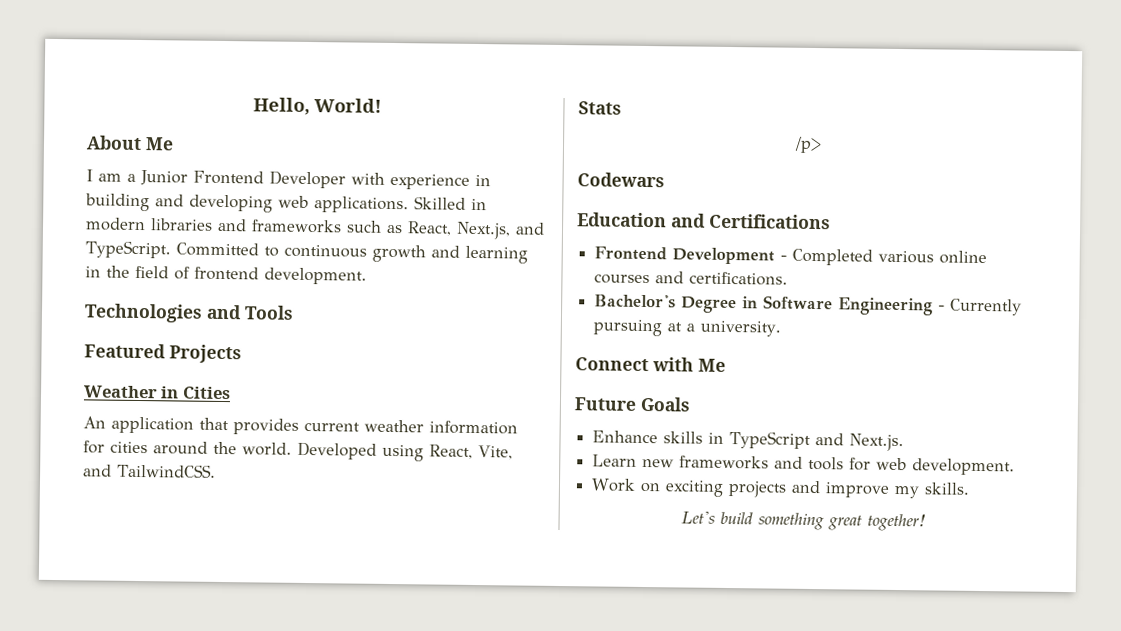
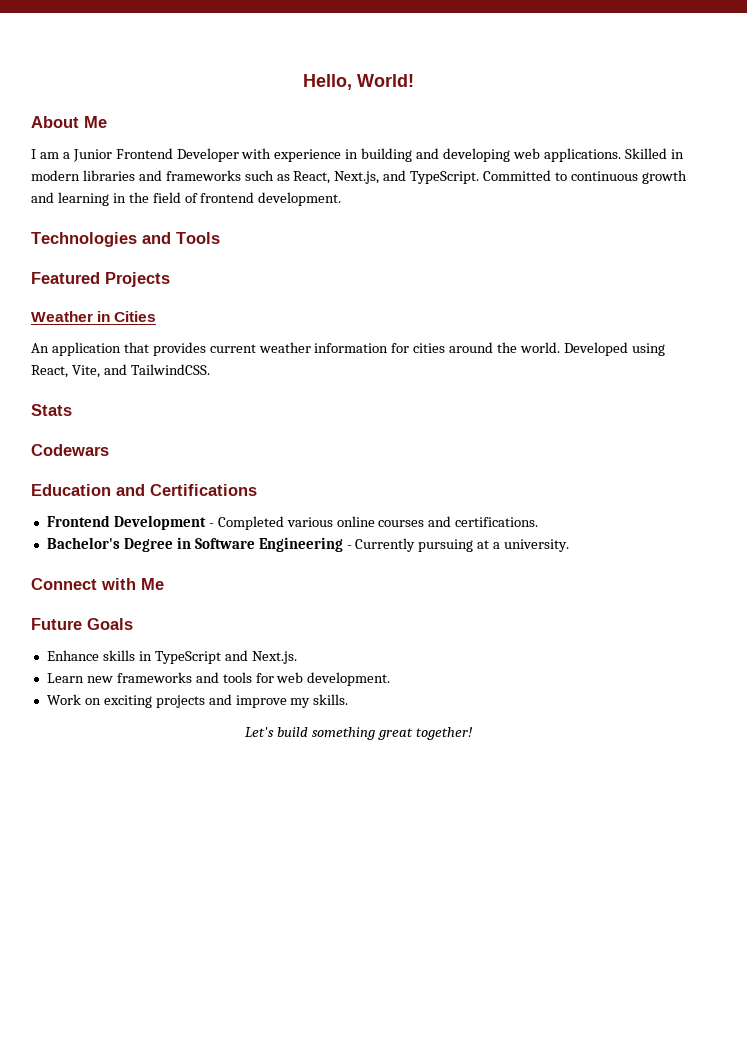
- /p>

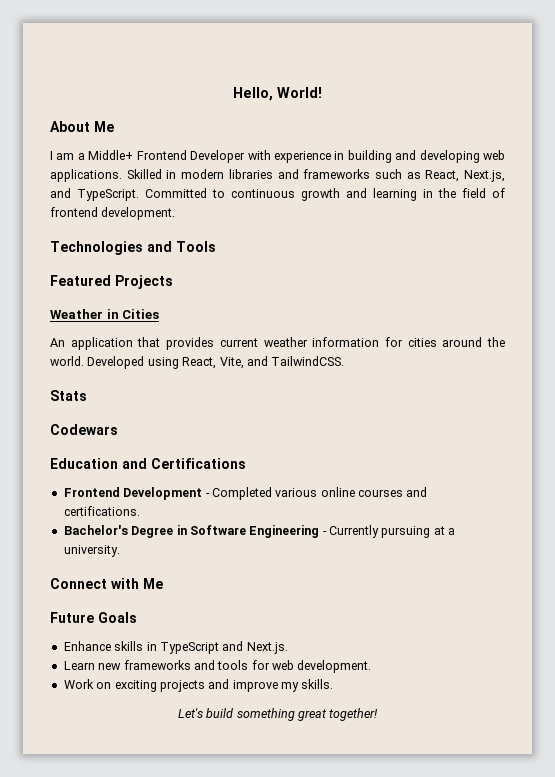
- I am a Junior Frontend Developer with experience in building and developing web applications.
+ I am a Middle+ Frontend Developer with experience in building and developing web applications.

